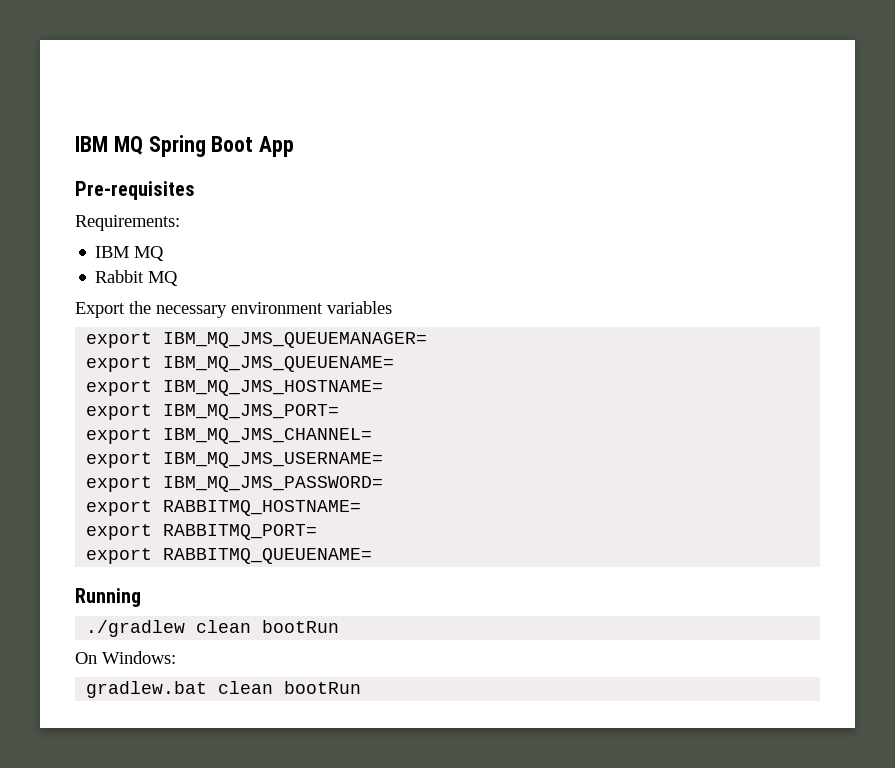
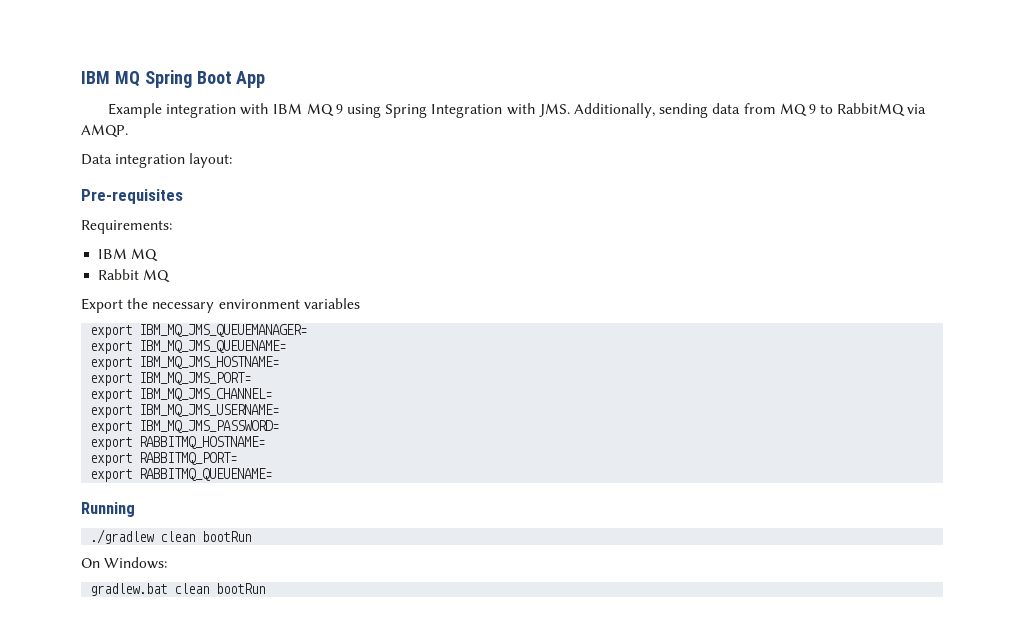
+ Example integration with IBM MQ 9 using Spring Integration with JMS. Additionally, sending data from MQ 9 to RabbitMQ via AMQP.
+ Data integration layout:

